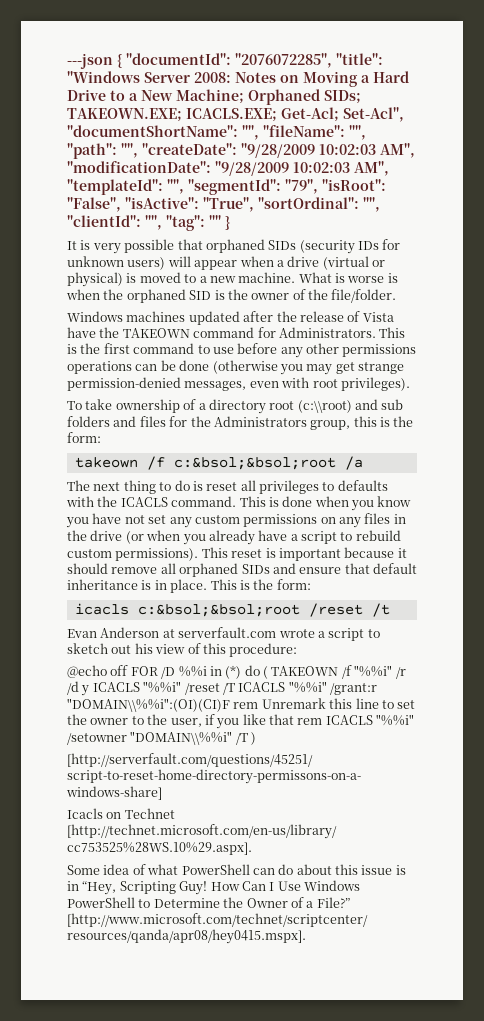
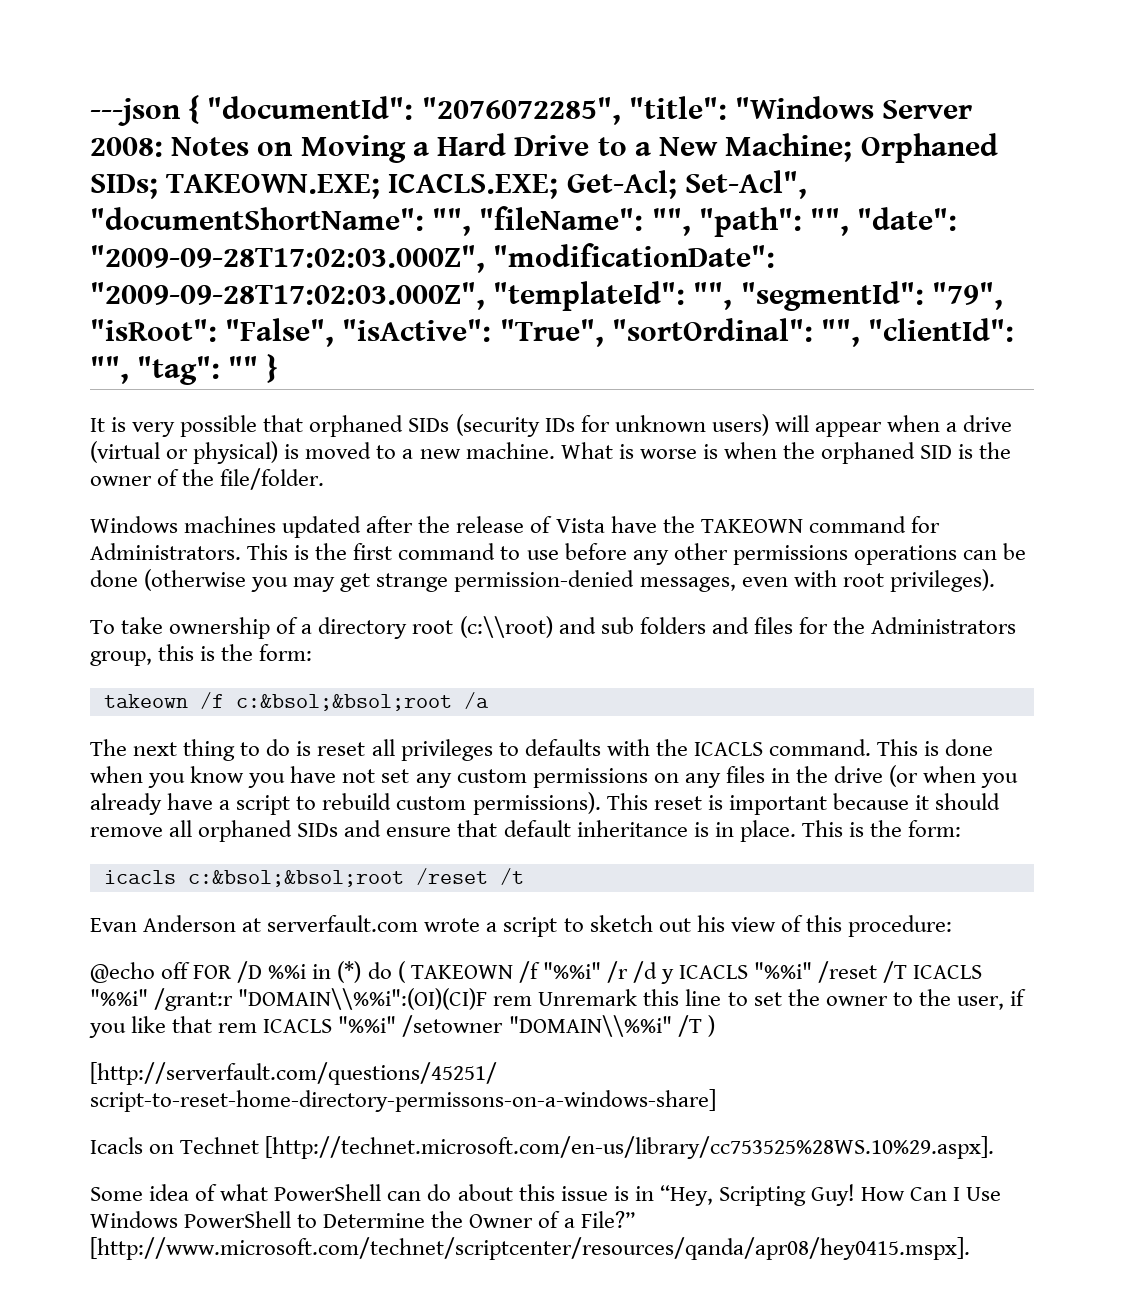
- ---json { "documentId": "2076072285", "title": "Windows Server 2008: Notes on Moving a Hard Drive to a New Machine; Orphaned SIDs; TAKEOWN.EXE; ICACLS.EXE; Get-Acl; Set-Acl", "documentShortName": "", "fileName": "", "path": "", "createDate": "9/28/2009 10:02:03 AM", "modificationDate": "9/28/2009 10:02:03 AM", "templateId": "", "segmentId": "79", "isRoot": "False", "isActive": "True", "sortOrdinal": "", "clientId": "", "tag": "" }
+ ---json { "documentId": "2076072285", "title": "Windows Server 2008: Notes on Moving a Hard Drive to a New Machine; Orphaned SIDs; TAKEOWN.EXE; ICACLS.EXE; Get-Acl; Set-Acl", "documentShortName": "", "fileName": "", "path": "", "date": "2009-09-28T17:02:03.000Z", "modificationDate": "2009-09-28T17:02:03.000Z", "templateId": "", "segmentId": "79", "isRoot": "False", "isActive": "True", "sortOrdinal": "", "clientId": "", "tag": "" }

